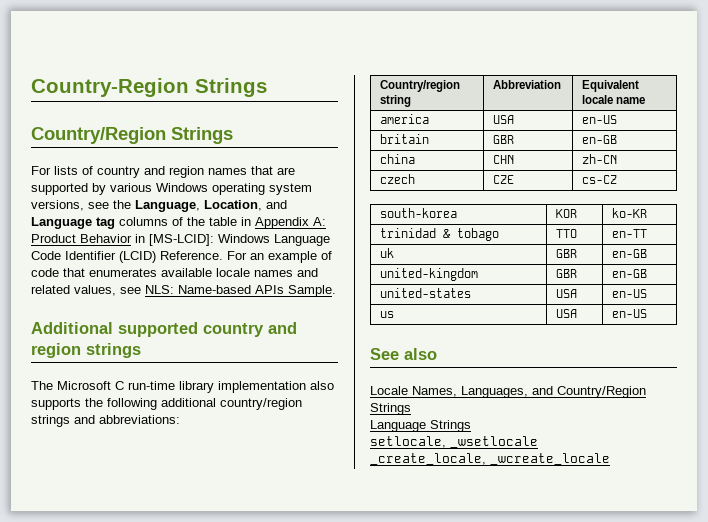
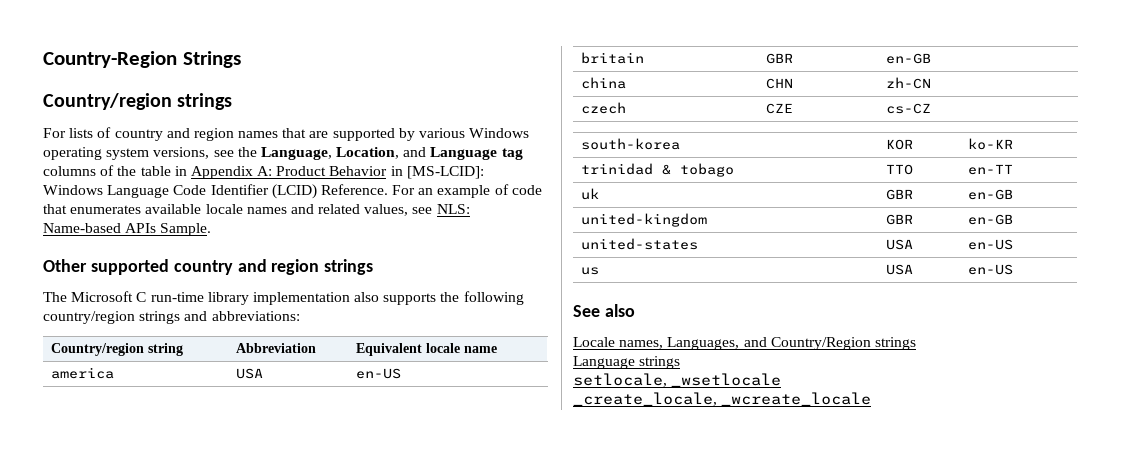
  Country-Region Strings
- Country/Region Strings
+ Country/region strings
- Additional supported country and region strings
+ Other supported country and region strings
- The Microsoft C run-time library implementation also supports the following additional country/region strings and abbreviations:
+ The Microsoft C run-time library implementation also supports the following country/region strings and abbreviations:
- Locale Names, Languages, and Country/Region Strings
- Language Strings
+ Locale names, Languages, and Country/Region strings
+ Language strings

